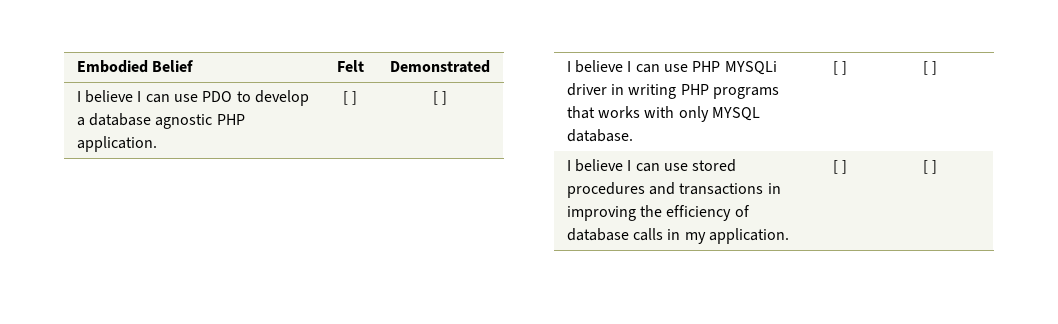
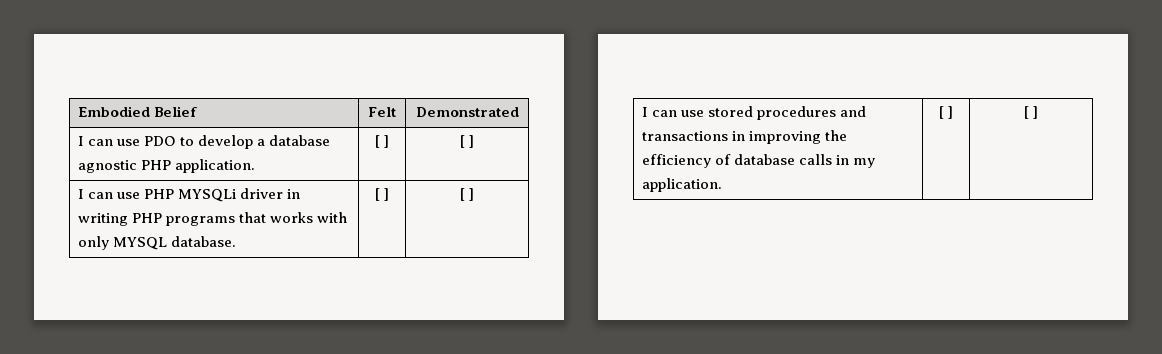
- I believe I can use PDO to develop a database agnostic PHP application. | [ ] | [ ]
+ I can use PDO to develop a database agnostic PHP application. | [ ] | [ ]
- I believe I can use PHP MYSQLi driver in writing PHP programs that works with only MYSQL database. | [ ] | [ ]
+ I can use PHP MYSQLi driver in writing PHP programs that works with only MYSQL database. | [ ] | [ ]
- I believe I can use stored procedures and transactions in improving the efficiency of database calls in my application. | [ ] | [ ]
+ I can use stored procedures and transactions in improving the efficiency of database calls in my application. | [ ] | [ ]

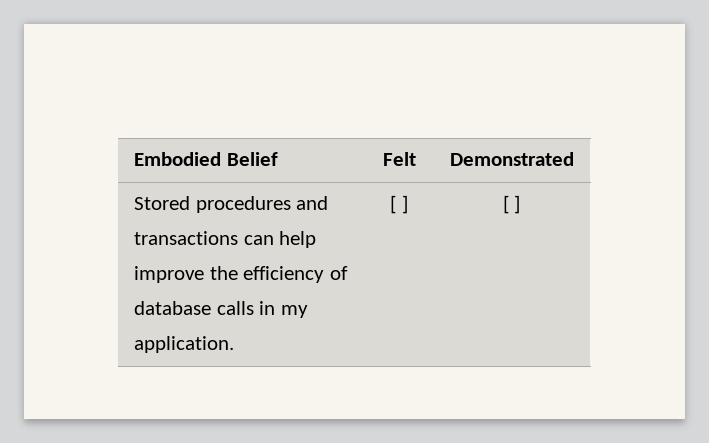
- I can use PDO to develop a database agnostic PHP application. | [ ] | [ ]
- I can use PHP MYSQLi driver in writing PHP programs that works with only MYSQL database. | [ ] | [ ]
- I can use stored procedures and transactions in improving the efficiency of database calls in my application. | [ ] | [ ]
+ Stored procedures and transactions can help improve the efficiency of database calls in my application. | [ ] | [ ]

